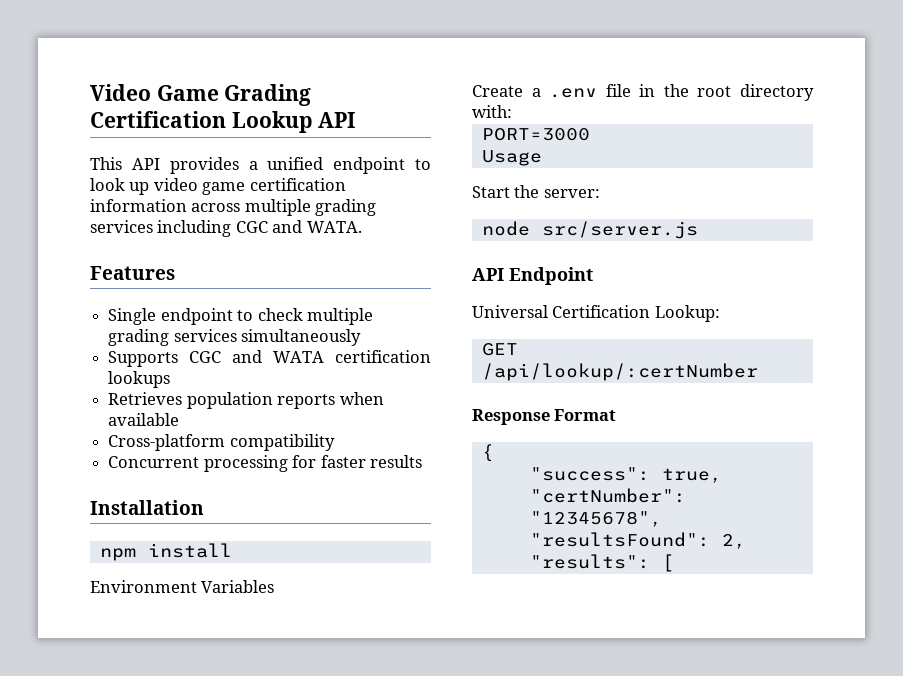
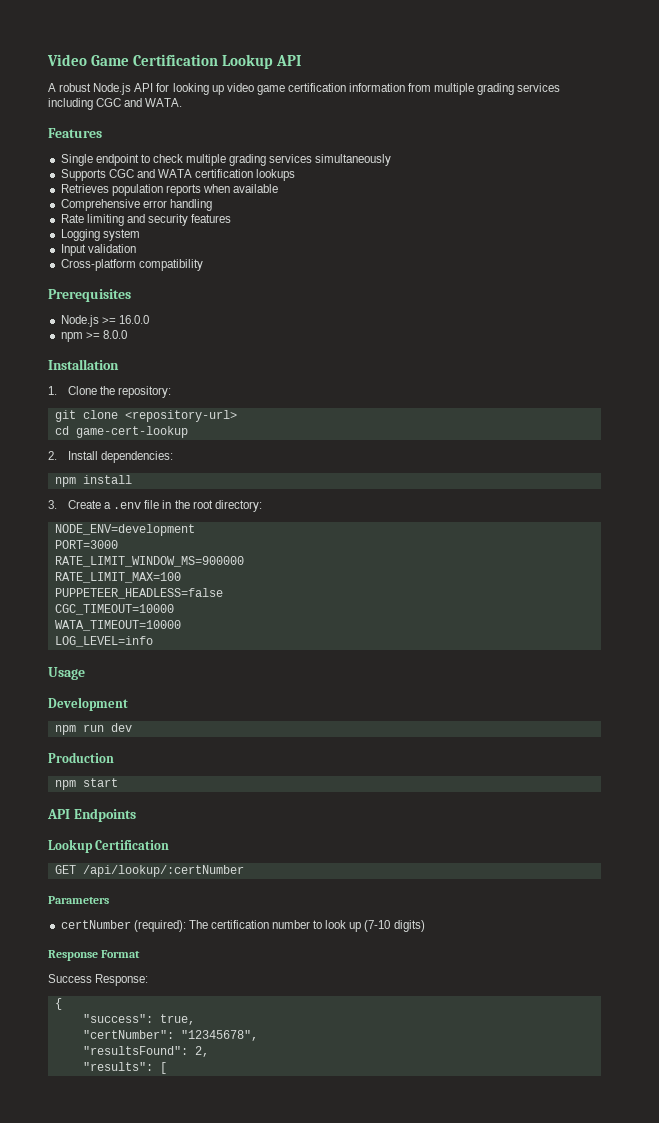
- Video Game Grading Certification Lookup API
+ Video Game Certification Lookup API
- This API provides a unified endpoint to look up video game certification information across multiple grading services including CGC and WATA.
+ A robust Node.js API for looking up video game certification information from multiple grading services including CGC and WATA.
+ Comprehensive error handling
+ Rate limiting and security features
+ Logging system
+ Input validation
  Cross-platform compatibility
- Concurrent processing for faster results
+ Prerequisites
+ Node.js >= 16.0.0
+ npm >= 8.0.0
  Installation
+ 1. Clone the repository:
+ git clone <repository-url>
+ cd game-cert-lookup
+ 2. Install dependencies:
- Environment Variables
- Create a .env file in the root directory with:
+ 3. Create a .env file in the root directory:
+ NODE_ENV=development
+ RATE_LIMIT_WINDOW_MS=900000
+ RATE_LIMIT_MAX=100
+ PUPPETEER_HEADLESS=false
+ CGC_TIMEOUT=10000
+ WATA_TIMEOUT=10000
+ LOG_LEVEL=info
  Usage
- Start the server:
- node src/server.js
- API Endpoint
- Universal Certification Lookup:
+ Development
+ npm run dev
+ Production
+ npm start
+ API Endpoints
+ Lookup Certification
+ Parameters
+ certNumber (required): The certification number to look up (7-10 digits)
+ Success Response:

